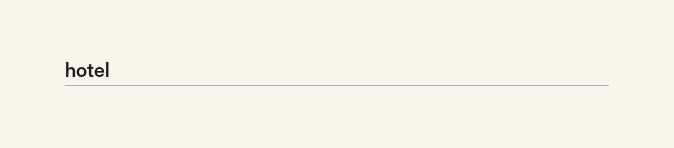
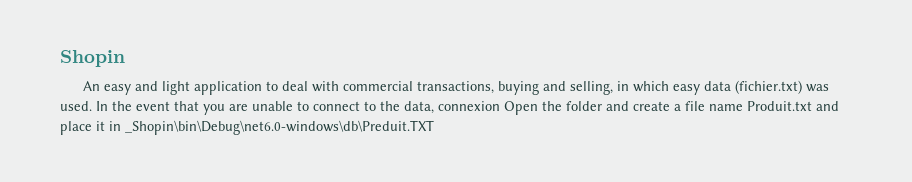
- hotel
+ Shopin
+ An easy and light application to deal with commercial transactions, buying and selling, in which easy data (fichier.txt) was used. In the event that you are unable to connect to the data, connexion Open the folder and create a file name Produit.txt and place it in _Shopin\bin\Debug\net6.0-windows\db\Preduit.TXT

